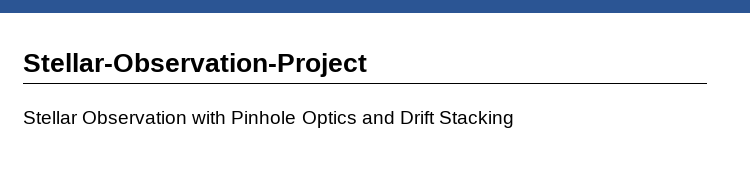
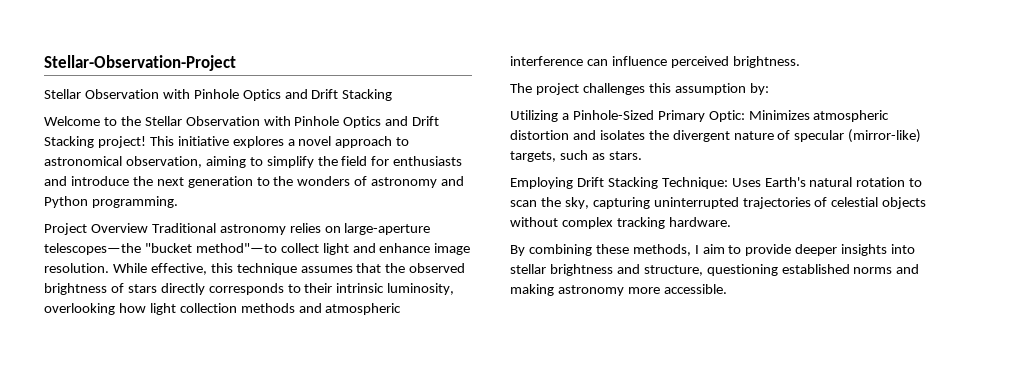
+ Welcome to the Stellar Observation with Pinhole Optics and Drift Stacking project! This initiative explores a novel approach to astronomical observation, aiming to simplify the field for enthusiasts and introduce the next generation to the wonders of astronomy and Python programming.
+ Project Overview Traditional astronomy relies on large-aperture telescopes—the "bucket method"—to collect light and enhance image resolution. While effective, this technique assumes that the observed brightness of stars directly corresponds to their intrinsic luminosity, overlooking how light collection methods and atmospheric interference can influence perceived brightness.
+ The project challenges this assumption by:
+ Utilizing a Pinhole-Sized Primary Optic: Minimizes atmospheric distortion and isolates the divergent nature of specular (mirror-like) targets, such as stars.
+ Employing Drift Stacking Technique: Uses Earth's natural rotation to scan the sky, capturing uninterrupted trajectories of celestial objects without complex tracking hardware.
+ By combining these methods, I aim to provide deeper insights into stellar brightness and structure, questioning established norms and making astronomy more accessible.

